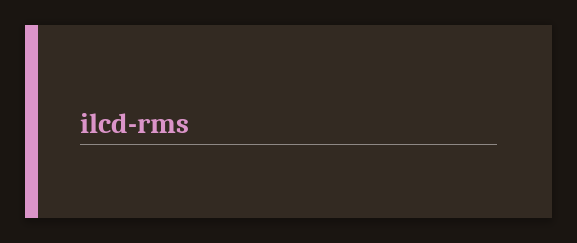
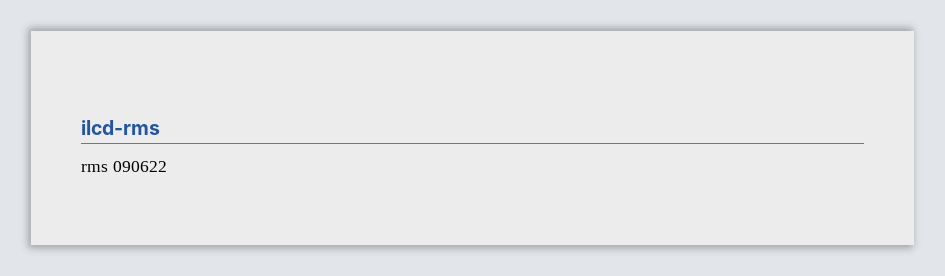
+ rms 090622

